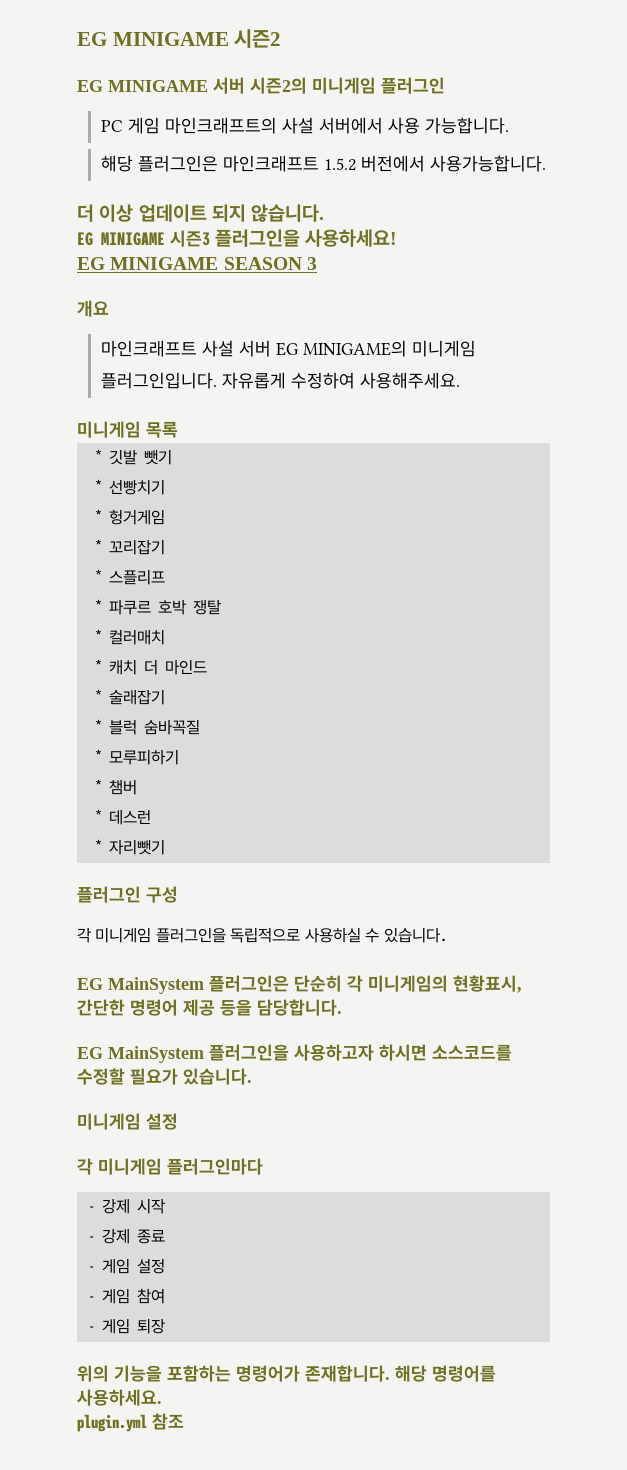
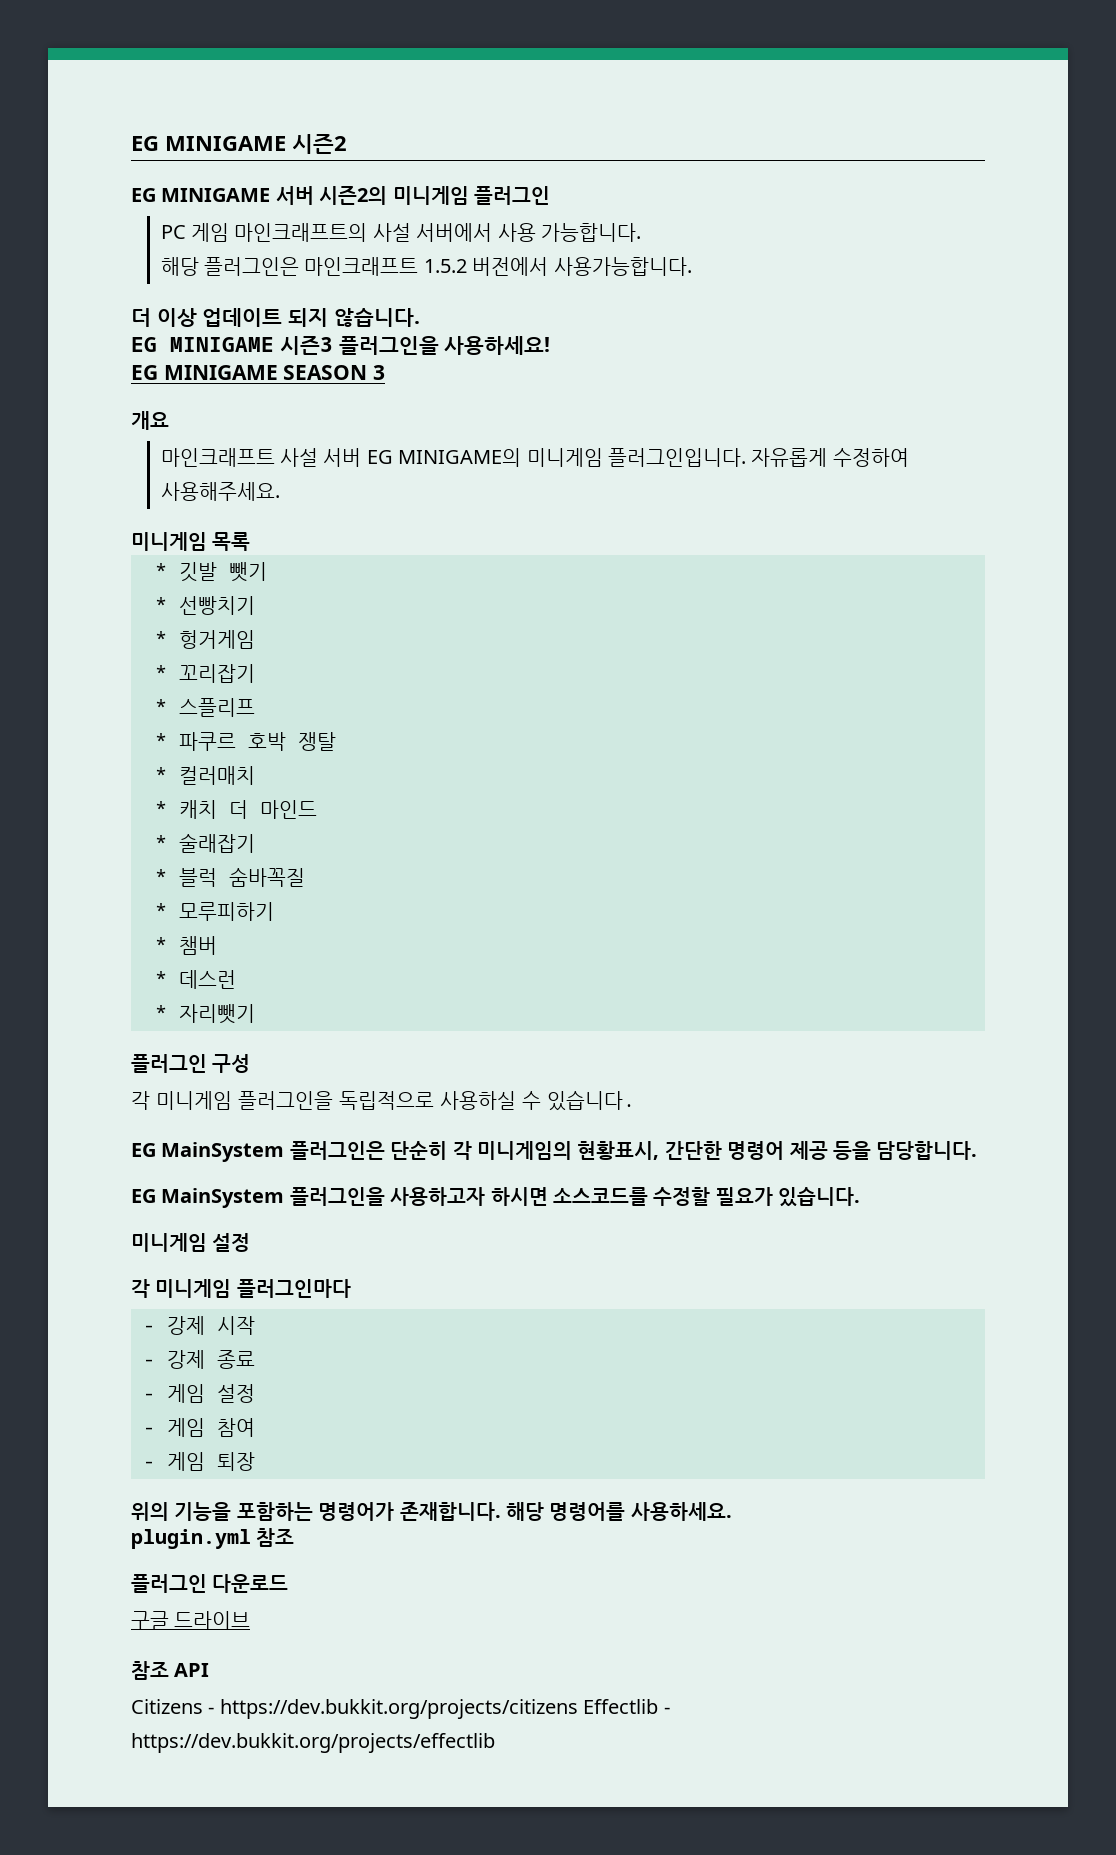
+ 플러그인 다운로드
+ 구글 드라이브
+ 참조 API
+ Citizens - https://dev.bukkit.org/projects/citizens Effectlib - https://dev.bukkit.org/projects/effectlib

